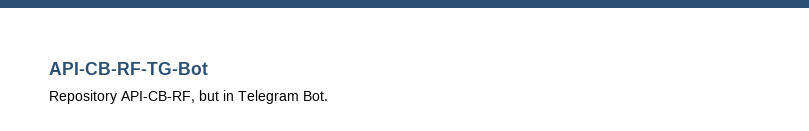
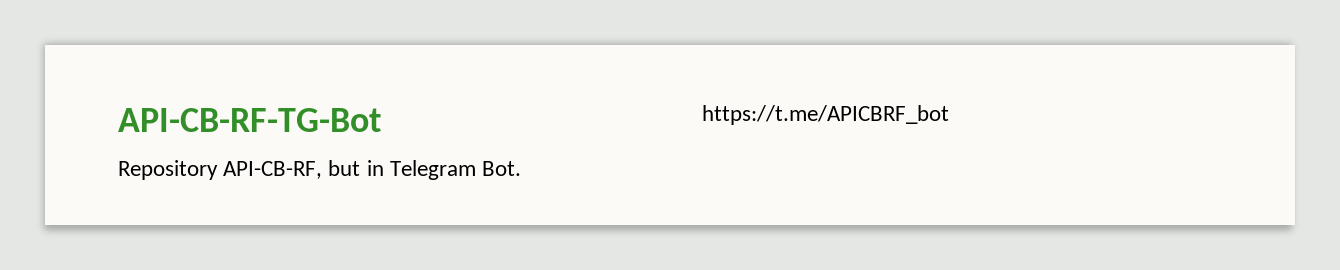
- Repository API-CB-RF, but in Telegram Bot.
+ Repository API-CB-RF, but in Telegram Bot. https://t.me/APICBRF_bot

